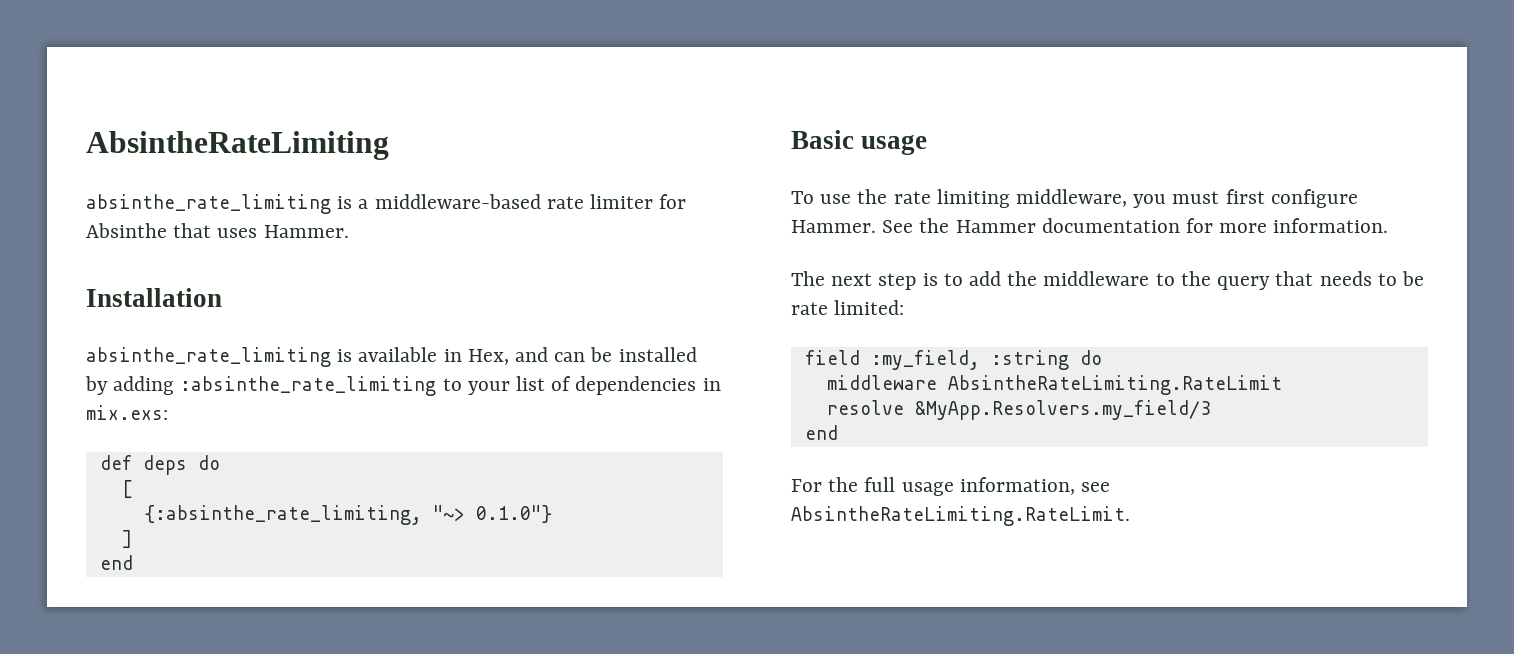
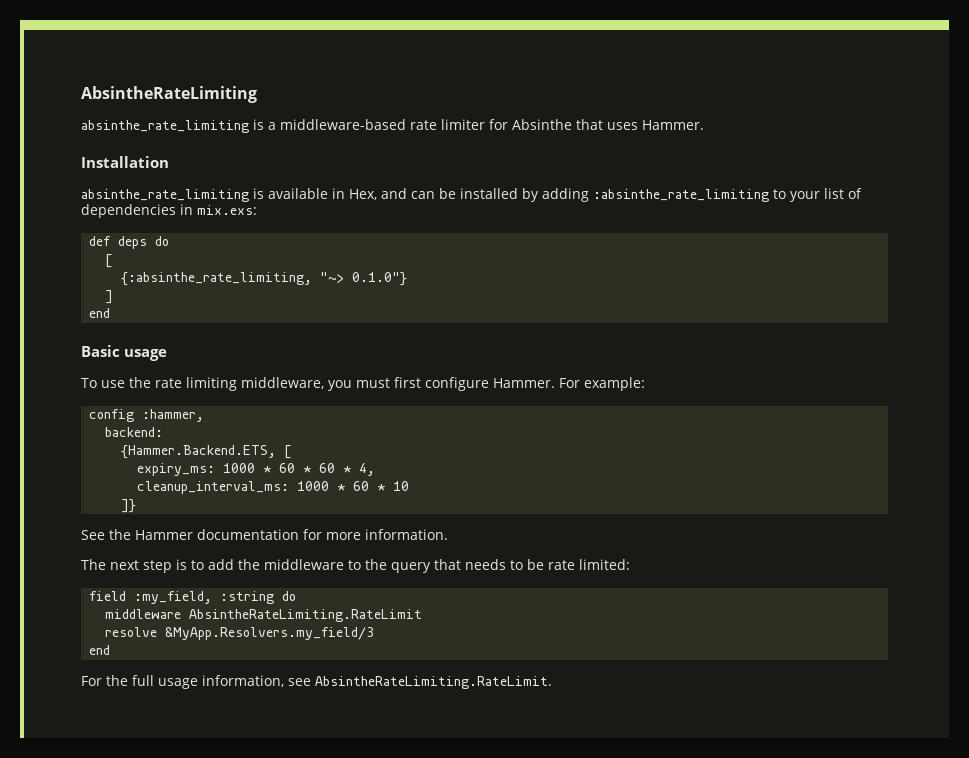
- To use the rate limiting middleware, you must first configure Hammer. See the Hammer documentation for more information.
+ To use the rate limiting middleware, you must first configure Hammer. For example:
+ config :hammer,
+ backend:
+ {Hammer.Backend.ETS, [
+ expiry_ms: 1000 * 60 * 60 * 4,
+ cleanup_interval_ms: 1000 * 60 * 10
+ ]}
+ See the Hammer documentation for more information.

